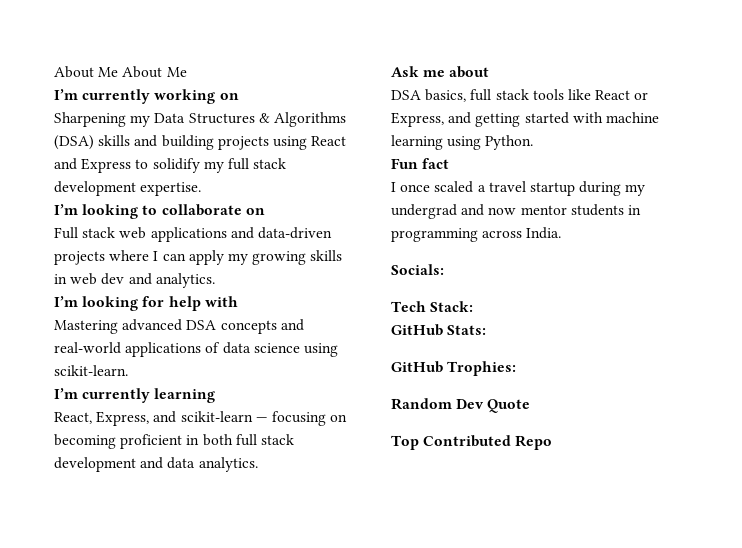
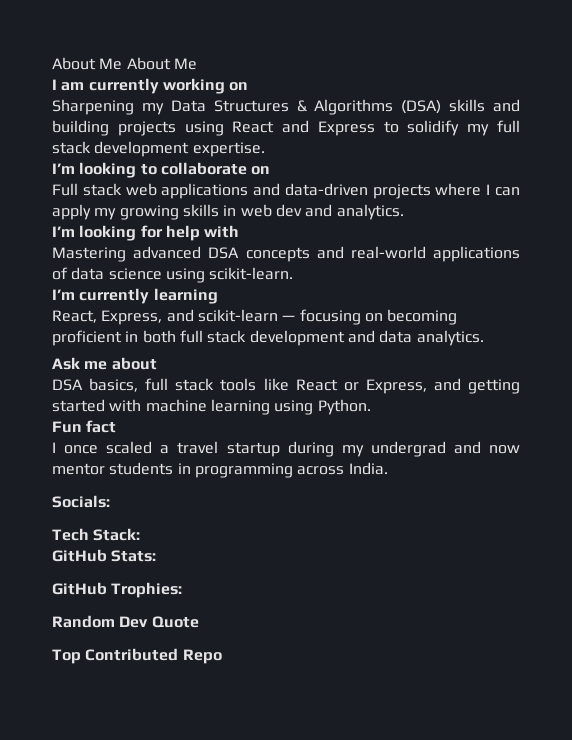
- I’m currently working on
+ I am currently working on

